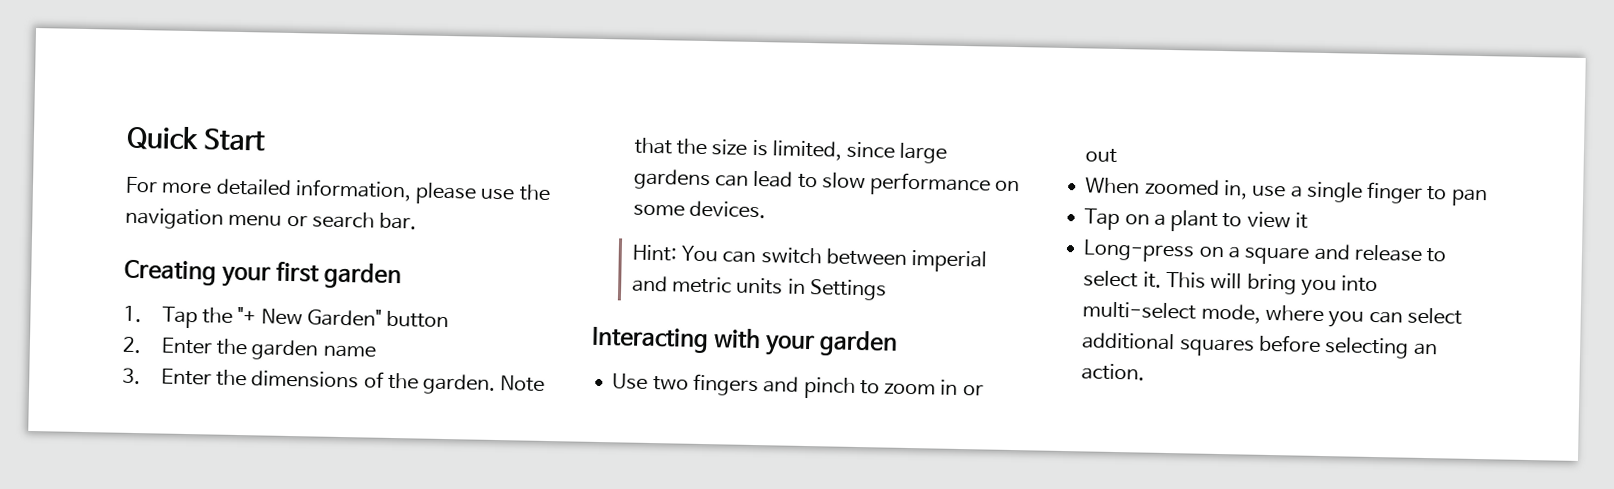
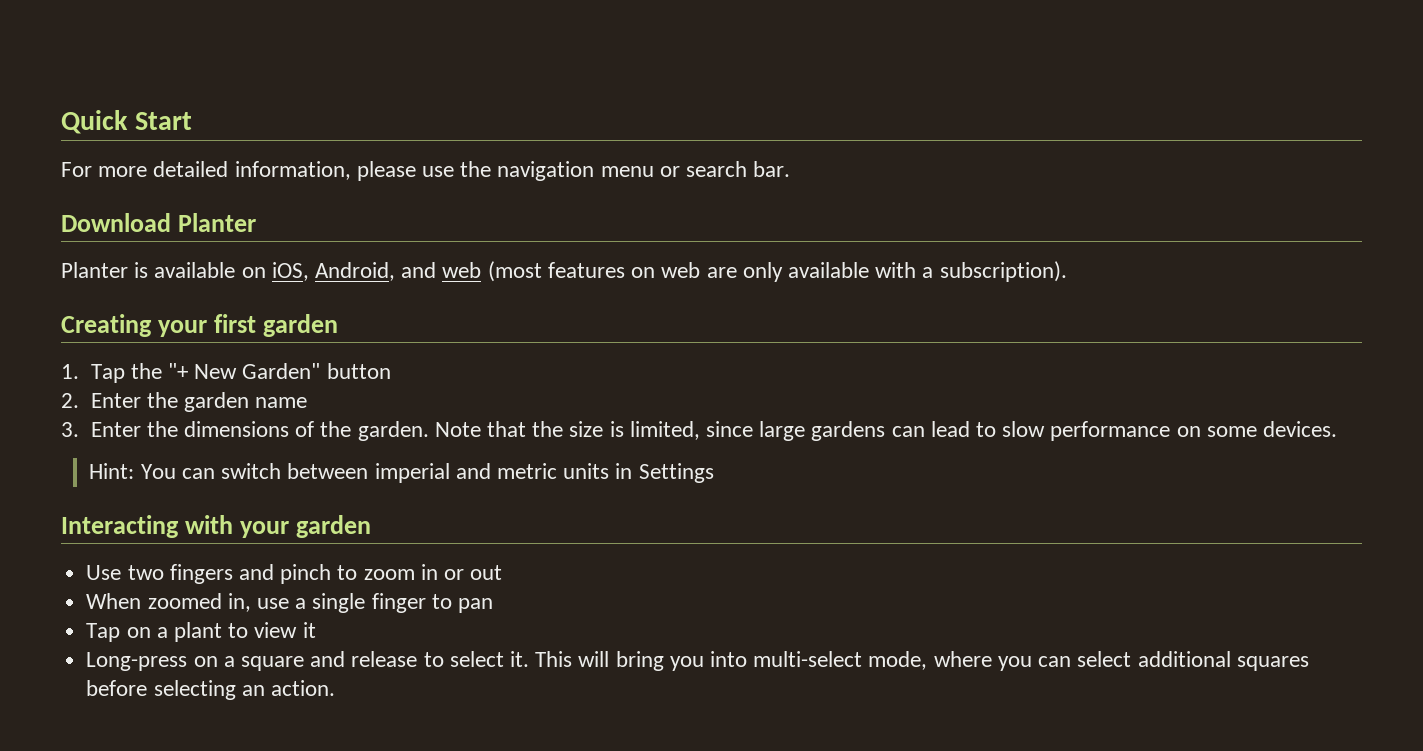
+ Download Planter
+ Planter is available on iOS, Android, and web (most features on web are only available with a subscription).

